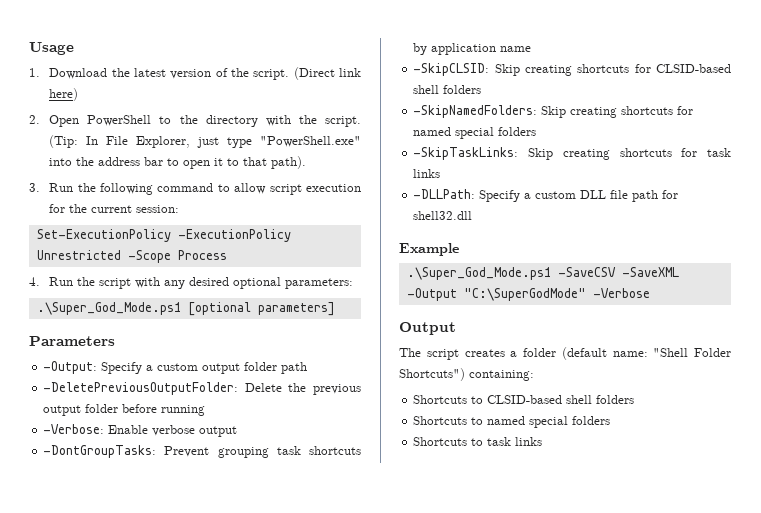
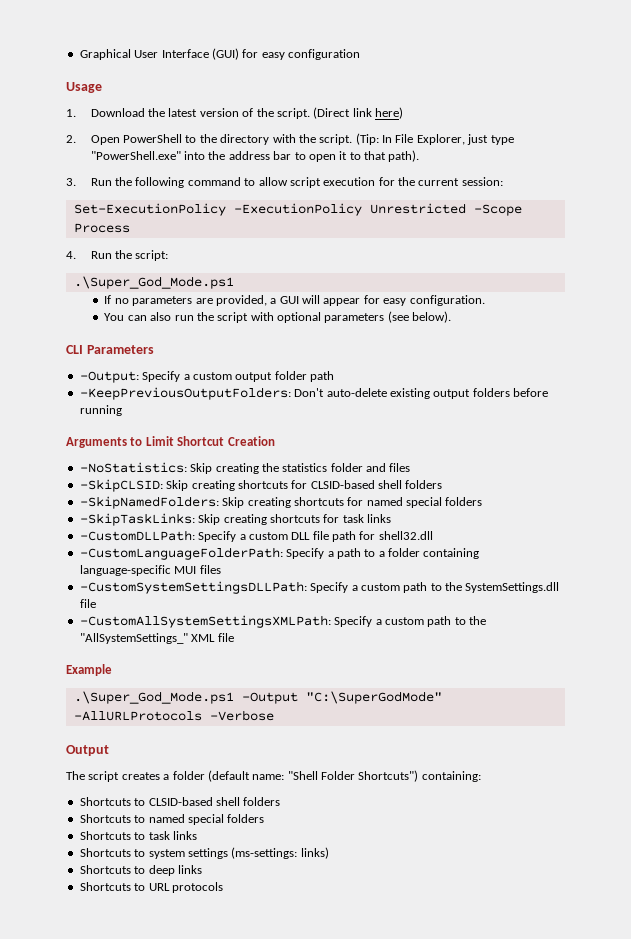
+ Graphical User Interface (GUI) for easy configuration
- 4. Run the script with any desired optional parameters:
- .\Super_God_Mode.ps1 [optional parameters]
- Parameters
+ 4. Run the script:
+ .\Super_God_Mode.ps1
+ If no parameters are provided, a GUI will appear for easy configuration.
+ You can also run the script with optional parameters (see below).
+ CLI Parameters
- -DeletePreviousOutputFolder: Delete the previous output folder before running
- -Verbose: Enable verbose output
- -DontGroupTasks: Prevent grouping task shortcuts by application name
+ -KeepPreviousOutputFolders: Don't auto-delete existing output folders before running
+ Arguments to Limit Shortcut Creation
+ -NoStatistics: Skip creating the statistics folder and files
- -DLLPath: Specify a custom DLL file path for shell32.dll
+ -CustomDLLPath: Specify a custom DLL file path for shell32.dll
+ -CustomLanguageFolderPath: Specify a path to a folder containing language-specific MUI files
+ -CustomSystemSettingsDLLPath: Specify a custom path to the SystemSettings.dll file
+ -CustomAllSystemSettingsXMLPath: Specify a custom path to the "AllSystemSettings_" XML file
- .\Super_God_Mode.ps1 -SaveCSV -SaveXML -Output "C:\SuperGodMode" -Verbose
+ .\Super_God_Mode.ps1 -Output "C:\SuperGodMode" -AllURLProtocols -Verbose
+ Shortcuts to system settings (ms-settings: links)
+ Shortcuts to deep links
+ Shortcuts to URL protocols

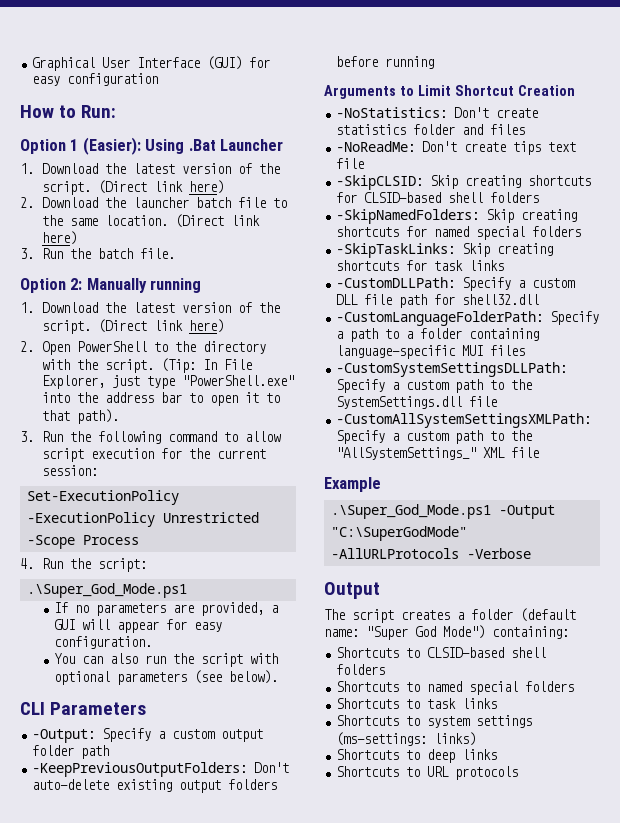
- Usage
+ How to Run:
+ Option 1 (Easier): Using .Bat Launcher
+ 1. Download the latest version of the script. (Direct link here)
+ 2. Download the launcher batch file to the same location. (Direct link here)
+ 3. Run the batch file.
+ Option 2: Manually running
- -NoStatistics: Skip creating the statistics folder and files
+ -NoStatistics: Don't create statistics folder and files
+ -NoReadMe: Don't create tips text file
- The script creates a folder (default name: "Shell Folder Shortcuts") containing:
+ The script creates a folder (default name: "Super God Mode") containing:

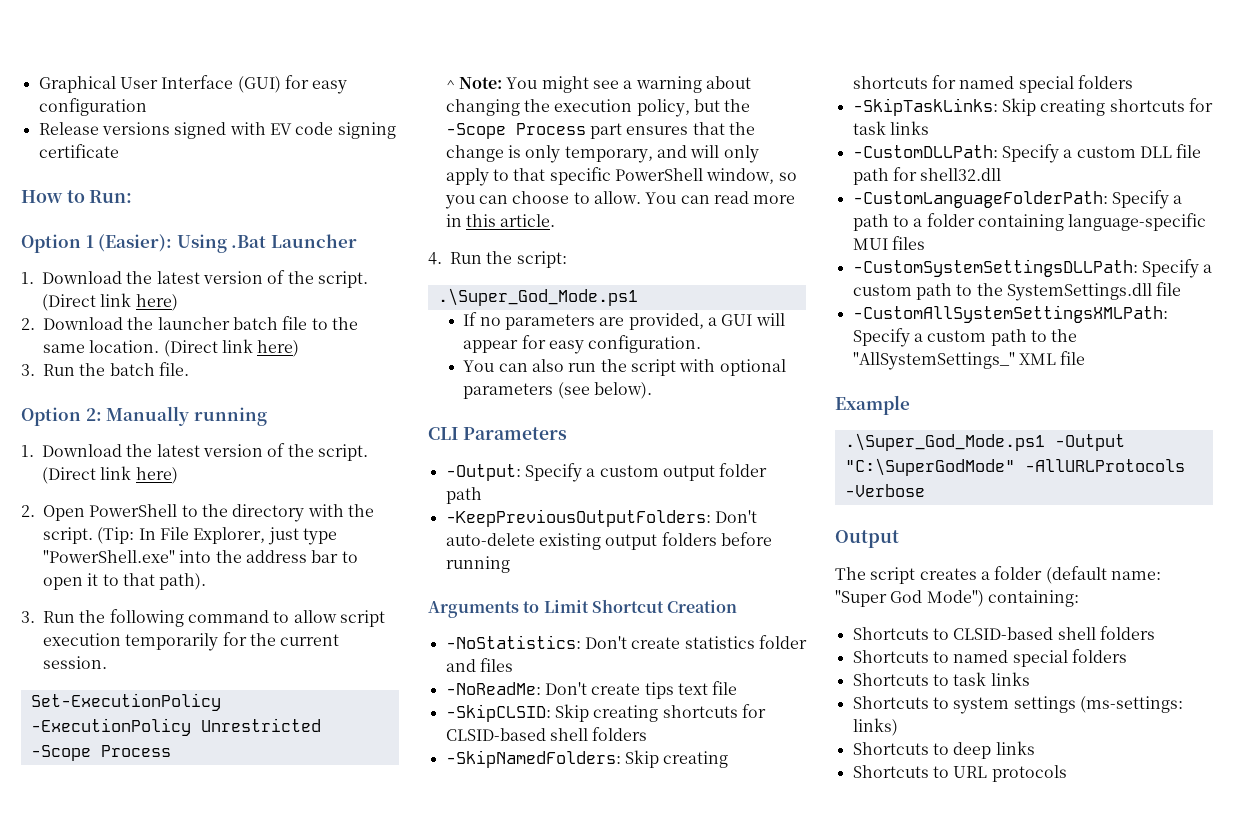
+ Release versions signed with EV code signing certificate
- 3. Run the following command to allow script execution for the current session:
+ 3. Run the following command to allow script execution temporarily for the current session.
+ ^ Note: You might see a warning about changing the execution policy, but the -Scope Process part ensures that the change is only temporary, and will only apply to that specific PowerShell window, so you can choose to allow. You can read more in this article.

